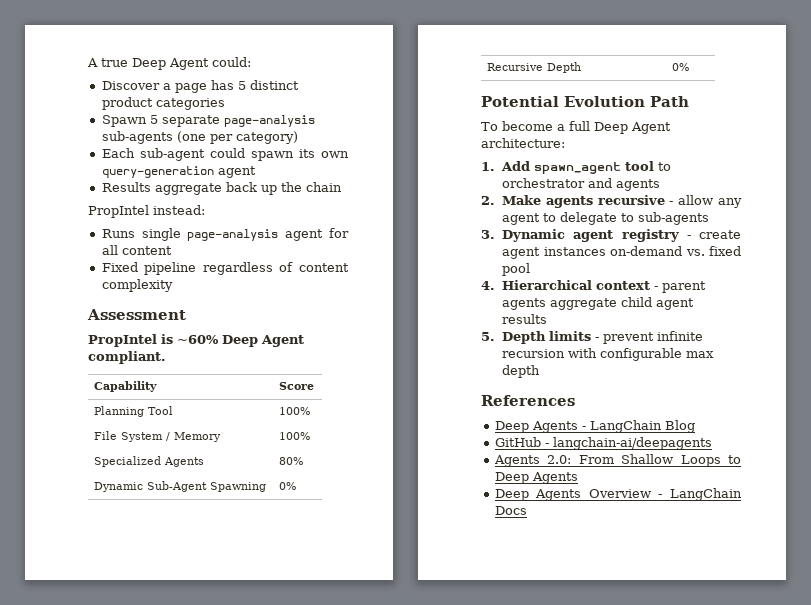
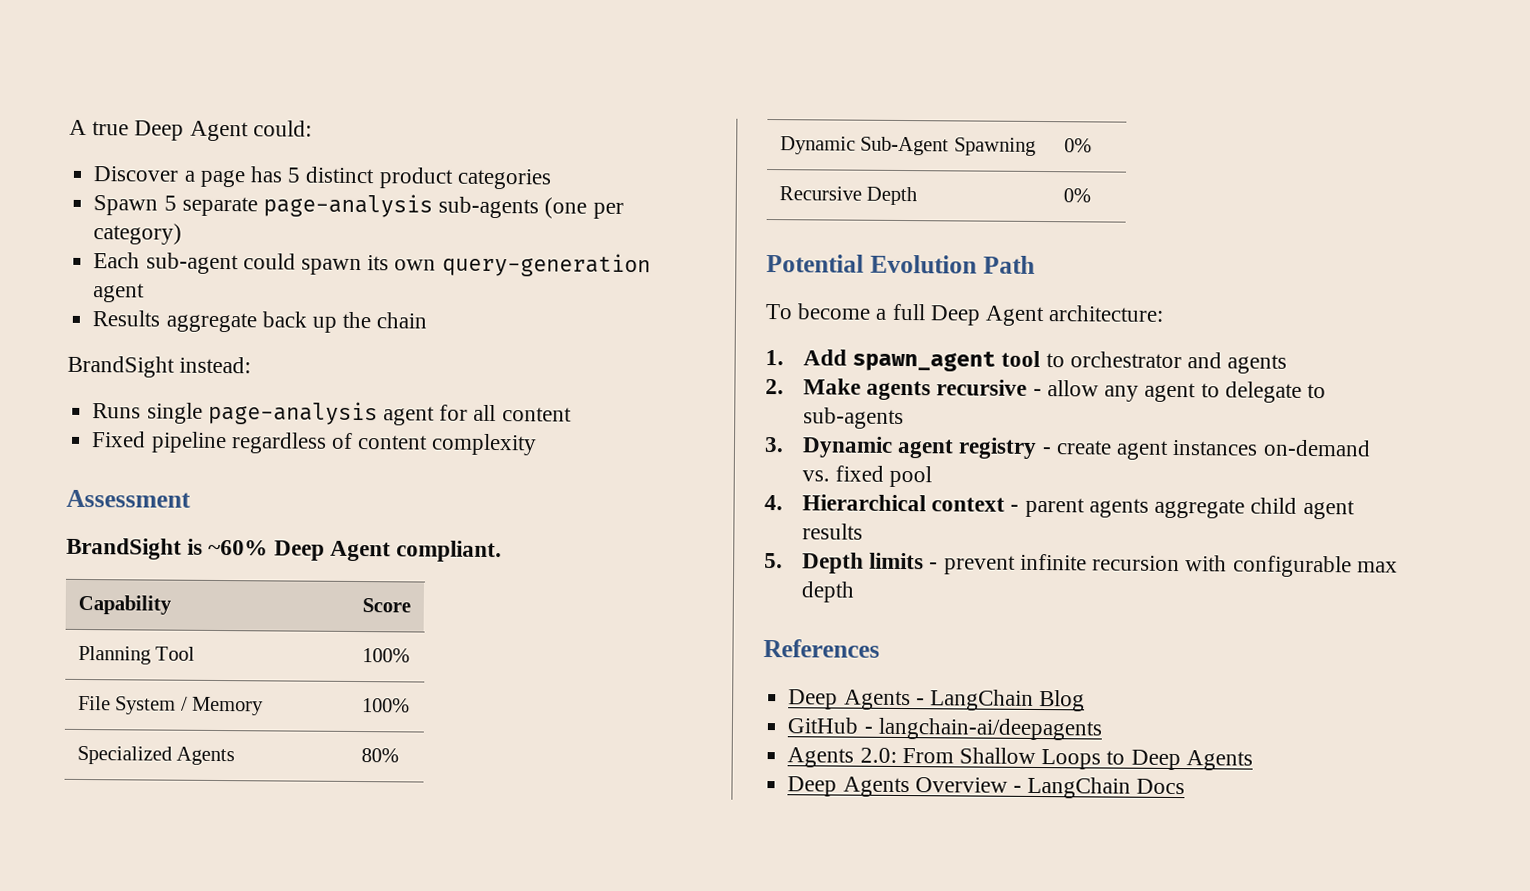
- PropIntel instead:
+ BrandSight instead:
- PropIntel is ~60% Deep Agent compliant.
+ BrandSight is ~60% Deep Agent compliant.

